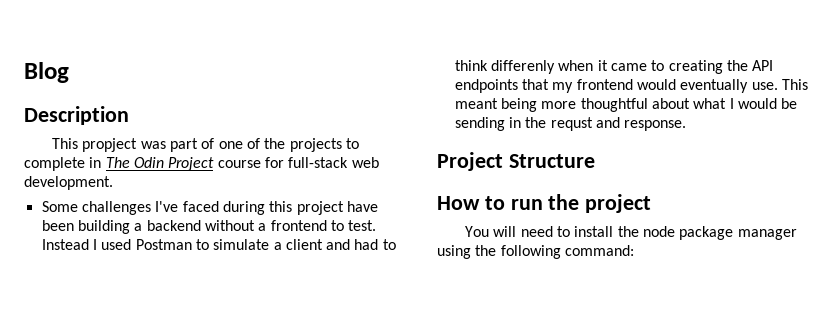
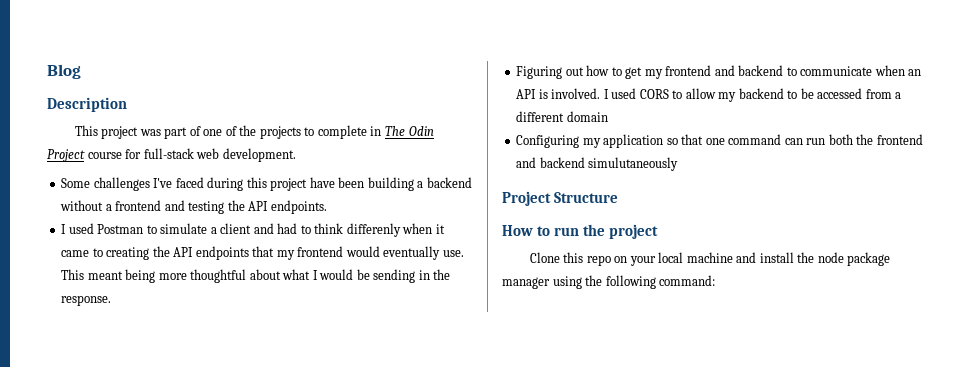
- This propject was part of one of the projects to complete in The Odin Project course for full-stack web development.
+ This project was part of one of the projects to complete in The Odin Project course for full-stack web development.
- Some challenges I've faced during this project have been building a backend without a frontend to test. Instead I used Postman to simulate a client and had to think differenly when it came to creating the API endpoints that my frontend would eventually use.
+ Some challenges I've faced during this project have been building a backend without a frontend and testing the API endpoints.
+ I used Postman to simulate a client and had to think differenly when it came to creating the API endpoints that my frontend would eventually use.
- This meant being more thoughtful about what I would be sending in the requst and response.
+ This meant being more thoughtful about what I would be sending in the response.
+ Figuring out how to get my frontend and backend to communicate when an API is involved. I used CORS to allow my backend to be accessed from a different domain
+ Configuring my application so that one command can run both the frontend and backend simulutaneously
- You will need to install the node package manager using the following command:
+ Clone this repo on your local machine and install the node package manager using the following command:

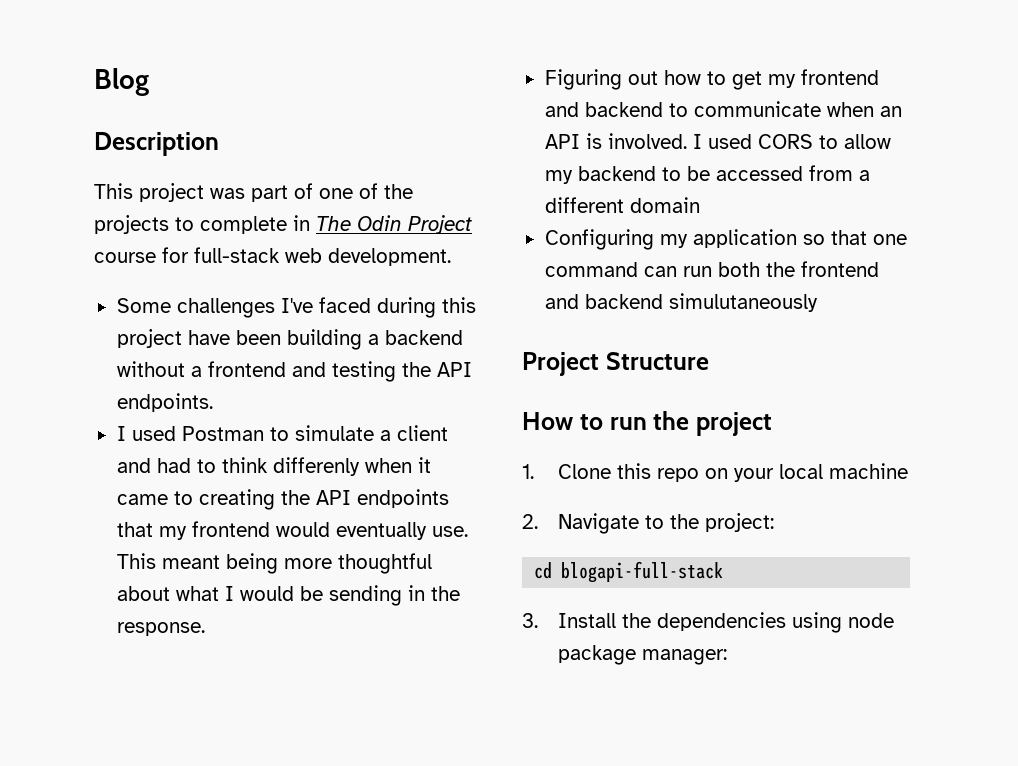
- Clone this repo on your local machine and install the node package manager using the following command:
+ 1. Clone this repo on your local machine
+ 2. Navigate to the project:
+ cd blogapi-full-stack
+ 3. Install the dependencies using node package manager:

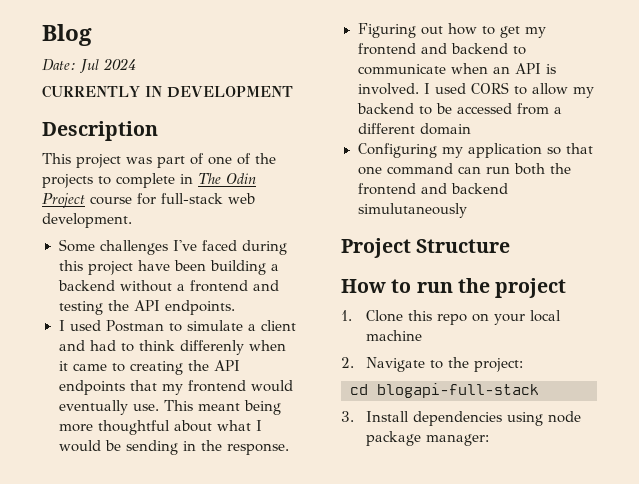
+ Date: Jul 2024
+ CURRENTLY IN DEVELOPMENT
- 3. Install the dependencies using node package manager:
+ 3. Install dependencies using node package manager:

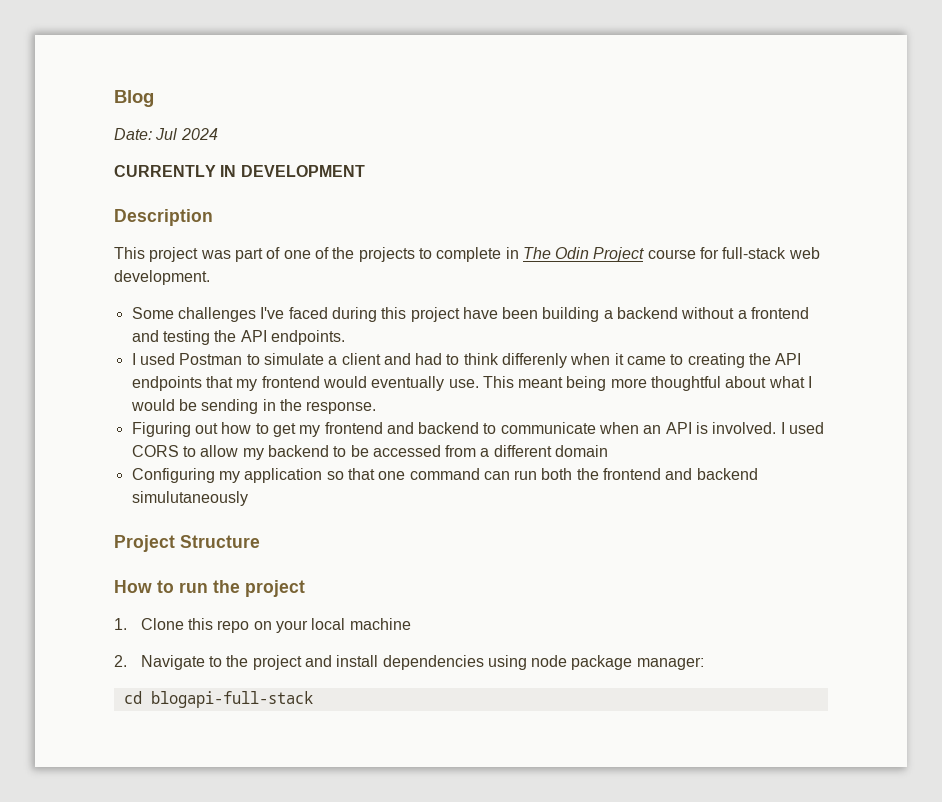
- 2. Navigate to the project:
- cd blogapi-full-stack
- 3. Install dependencies using node package manager:
+ 2. Navigate to the project and install dependencies using node package manager:
+ cd blogapi-full-stack

